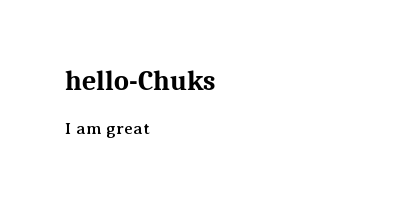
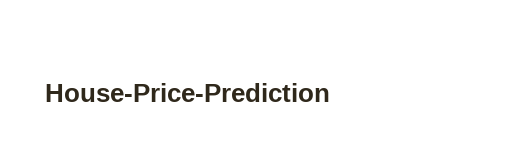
- hello-Chuks
- I am great
+ House-Price-Prediction

